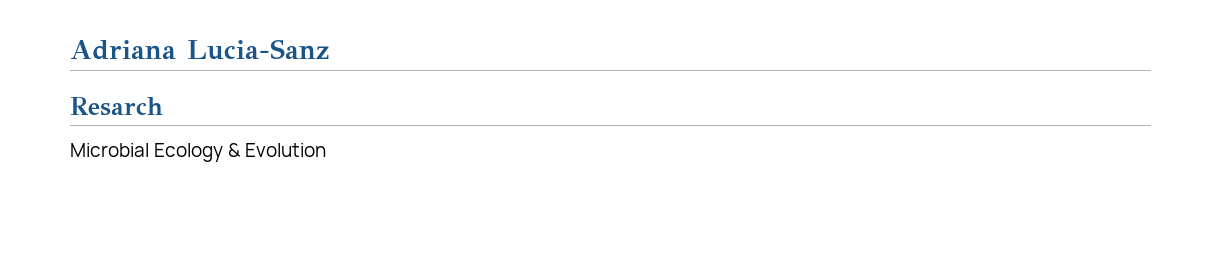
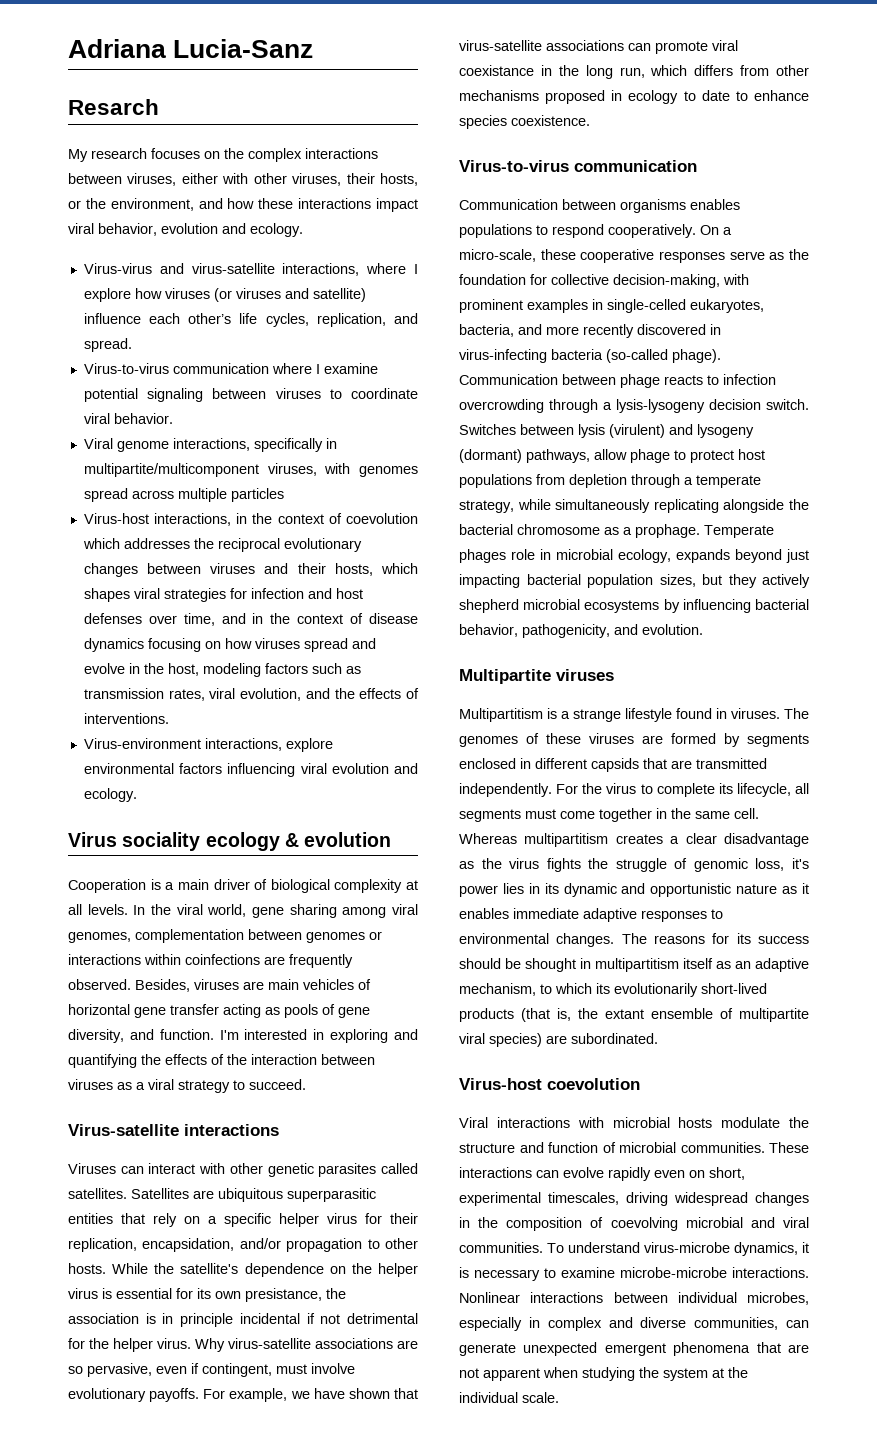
- Microbial Ecology & Evolution
+ My research focuses on the complex interactions between viruses, either with other viruses, their hosts, or the environment, and how these interactions impact viral behavior, evolution and ecology.
+ Virus-virus and virus-satellite interactions, where I explore how viruses (or viruses and satellite) influence each other’s life cycles, replication, and spread.
+ Virus-to-virus communication where I examine potential signaling between viruses to coordinate viral behavior.
+ Viral genome interactions, specifically in multipartite/multicomponent viruses, with genomes spread across multiple particles
+ Virus-host interactions, in the context of coevolution which addresses the reciprocal evolutionary changes between viruses and their hosts, which shapes viral strategies for infection and host defenses over time, and in the context of disease dynamics focusing on how viruses spread and evolve in the host, modeling factors such as transmission rates, viral evolution, and the effects of interventions.
+ Virus-environment interactions, explore environmental factors influencing viral evolution and ecology.
+ Virus sociality ecology & evolution
+ Cooperation is a main driver of biological complexity at all levels. In the viral world, gene sharing among viral genomes, complementation between genomes or interactions within coinfections are frequently observed. Besides, viruses are main vehicles of horizontal gene transfer acting as pools of gene diversity, and function. I'm interested in exploring and quantifying the effects of the interaction between viruses as a viral strategy to succeed.
+ Virus-satellite interactions
+ Viruses can interact with other genetic parasites called satellites. Satellites are ubiquitous superparasitic entities that rely on a specific helper virus for their replication, encapsidation, and/or propagation to other hosts. While the satellite's dependence on the helper virus is essential for its own presistance, the association is in principle incidental if not detrimental for the helper virus. Why virus-satellite associations are so pervasive, even if contingent, must involve evolutionary payoffs. For example, we have shown that virus-satellite associations can promote viral coexistance in the long run, which differs from other mechanisms proposed in ecology to date to enhance species coexistence.
+ Virus-to-virus communication
+ Communication between organisms enables populations to respond cooperatively. On a micro-scale, these cooperative responses serve as the foundation for collective decision-making, with prominent examples in single-celled eukaryotes, bacteria, and more recently discovered in virus-infecting bacteria (so-called phage). Communication between phage reacts to infection overcrowding through a lysis-lysogeny decision switch. Switches between lysis (virulent) and lysogeny (dormant) pathways, allow phage to protect host populations from depletion through a temperate strategy, while simultaneously replicating alongside the bacterial chromosome as a prophage. Temperate phages role in microbial ecology, expands beyond just impacting bacterial population sizes, but they actively shepherd microbial ecosystems by influencing bacterial behavior, pathogenicity, and evolution.
+ Multipartite viruses
+ Multipartitism is a strange lifestyle found in viruses. The genomes of these viruses are formed by segments enclosed in different capsids that are transmitted independently. For the virus to complete its lifecycle, all segments must come together in the same cell. Whereas multipartitism creates a clear disadvantage as the virus fights the struggle of genomic loss, it's power lies in its dynamic and opportunistic nature as it enables immediate adaptive responses to environmental changes. The reasons for its success should be shought in multipartitism itself as an adaptive mechanism, to which its evolutionarily short-lived products (that is, the extant ensemble of multipartite viral species) are subordinated.
+ Virus-host coevolution
+ Viral interactions with microbial hosts modulate the structure and function of microbial communities. These interactions can evolve rapidly even on short, experimental timescales, driving widespread changes in the composition of coevolving microbial and viral communities. To understand virus-microbe dynamics, it is necessary to examine microbe-microbe interactions. Nonlinear interactions between individual microbes, especially in complex and diverse communities, can generate unexpected emergent phenomena that are not apparent when studying the system at the individual scale.

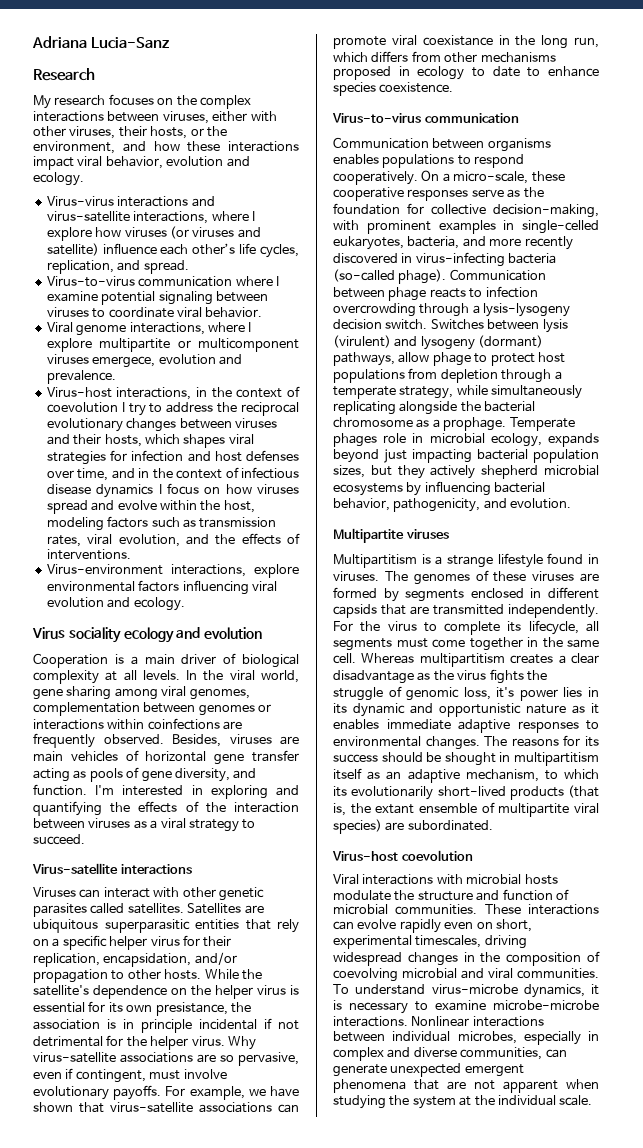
- Resarch
+ Research
- Virus-virus and virus-satellite interactions, where I explore how viruses (or viruses and satellite) influence each other’s life cycles, replication, and spread.
+ Virus-virus interactions and virus-satellite interactions, where I explore how viruses (or viruses and satellite) influence each other’s life cycles, replication, and spread.
- Viral genome interactions, specifically in multipartite/multicomponent viruses, with genomes spread across multiple particles
+ Viral genome interactions, where I explore multipartite or multicomponent viruses emergece, evolution and prevalence.
- Virus-host interactions, in the context of coevolution which addresses the reciprocal evolutionary changes between viruses and their hosts, which shapes viral strategies for infection and host defenses over time, and in the context of disease dynamics focusing on how viruses spread and evolve in the host, modeling factors such as transmission rates, viral evolution, and the effects of interventions.
+ Virus-host interactions, in the context of coevolution I try to address the reciprocal evolutionary changes between viruses and their hosts, which shapes viral strategies for infection and host defenses over time, and in the context of infectious disease dynamics I focus on how viruses spread and evolve within the host, modeling factors such as transmission rates, viral evolution, and the effects of interventions.
- Virus sociality ecology & evolution
+ Virus sociality ecology and evolution

